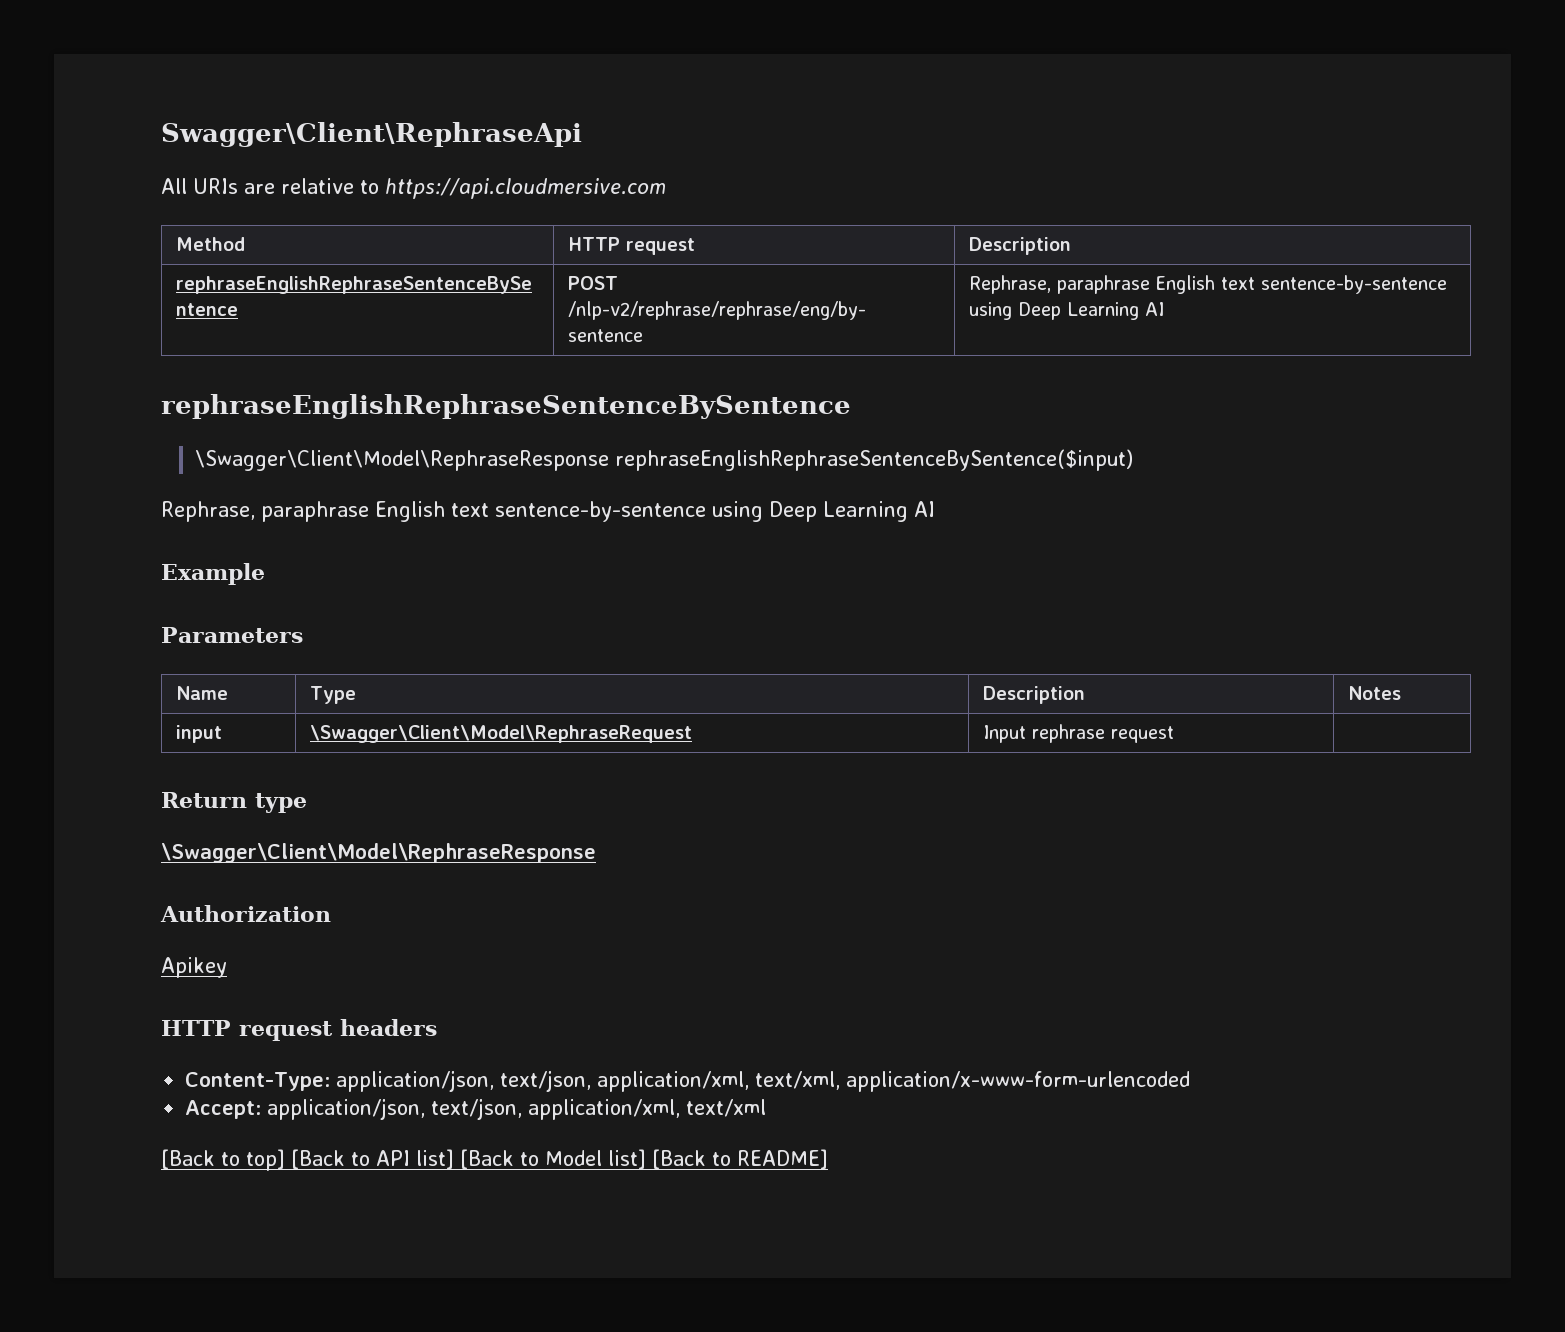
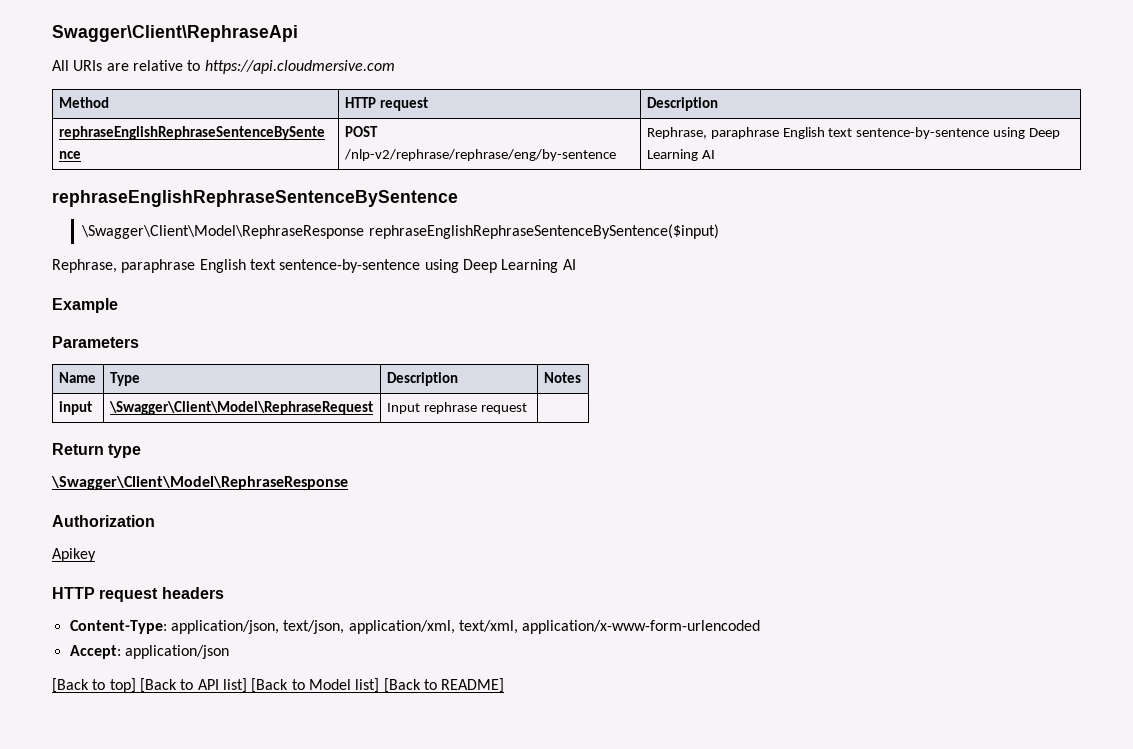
- Accept: application/json, text/json, application/xml, text/xml
+ Accept: application/json

